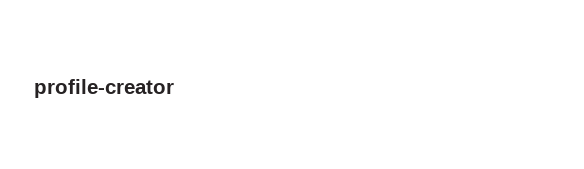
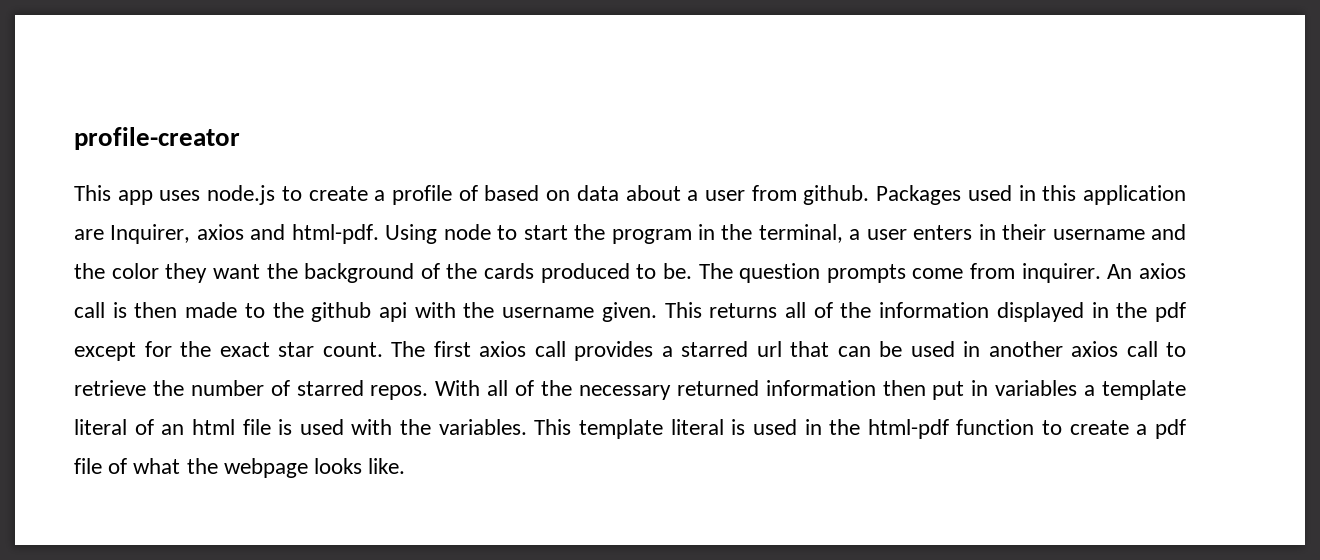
+ This app uses node.js to create a profile of based on data about a user from github. Packages used in this application are Inquirer, axios and html-pdf. Using node to start the program in the terminal, a user enters in their username and the color they want the background of the cards produced to be. The question prompts come from inquirer. An axios call is then made to the github api with the username given. This returns all of the information displayed in the pdf except for the exact star count. The first axios call provides a starred url that can be used in another axios call to retrieve the number of starred repos. With all of the necessary returned information then put in variables a template literal of an html file is used with the variables. This template literal is used in the html-pdf function to create a pdf file of what the webpage looks like.

